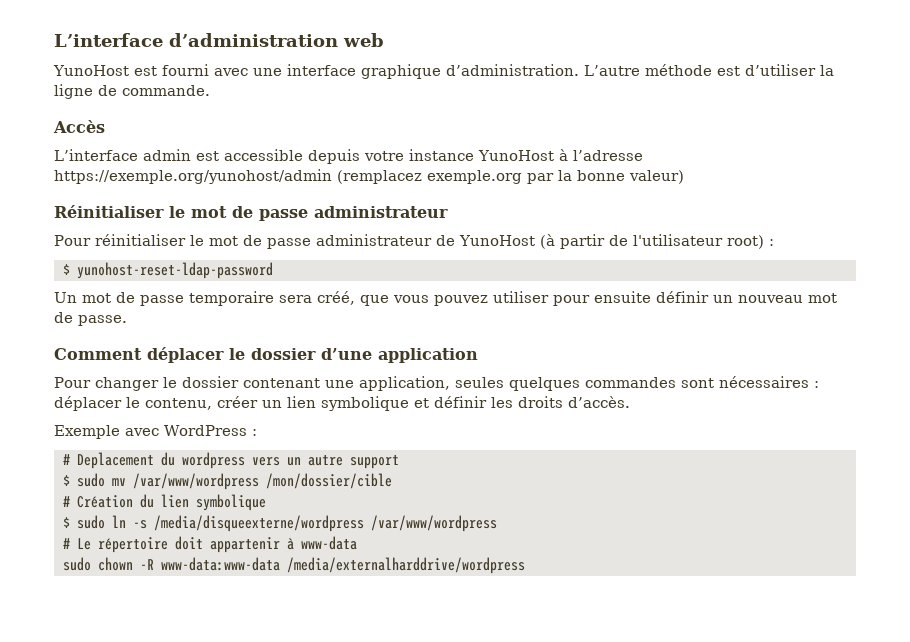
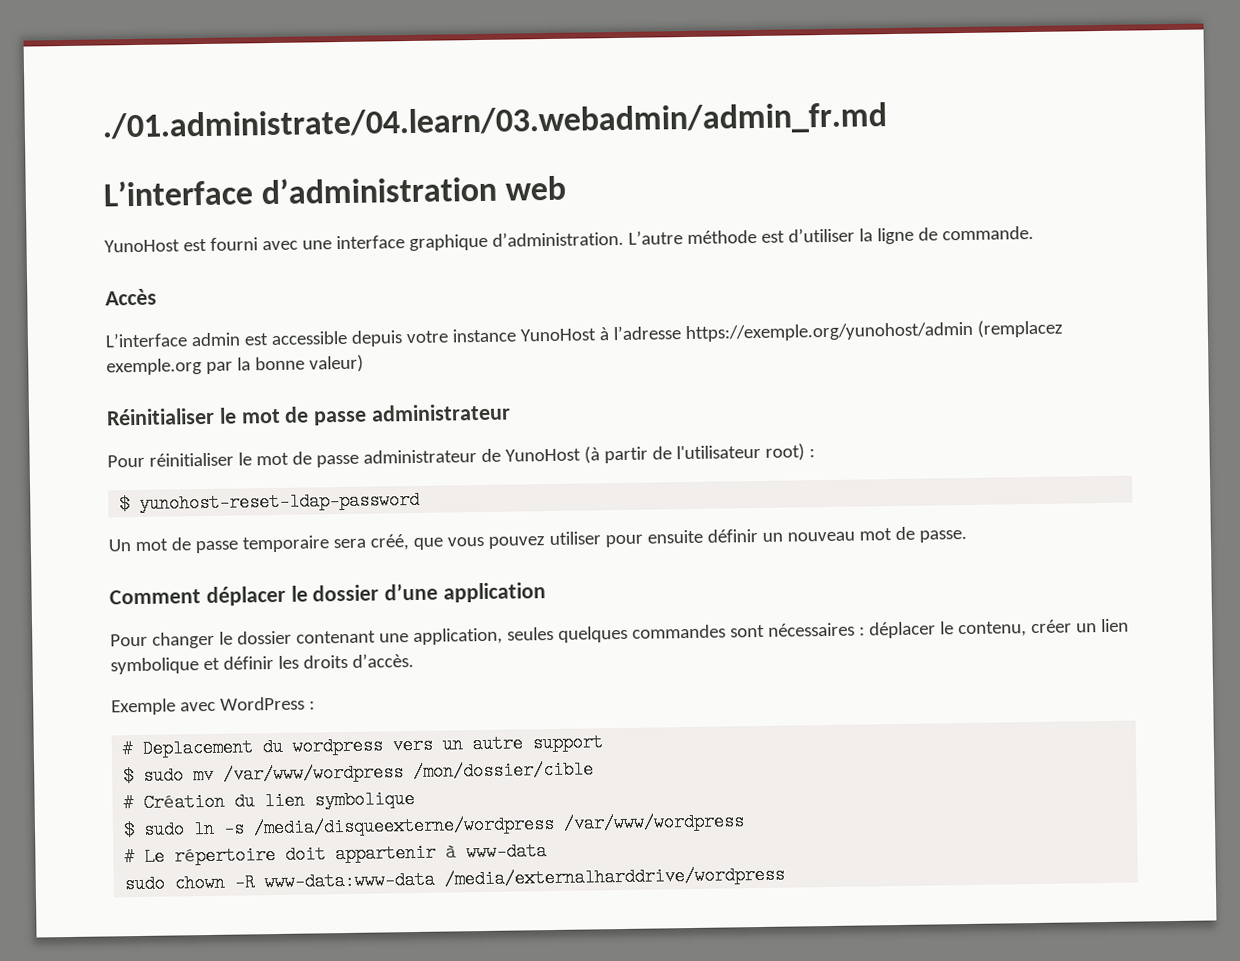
+ ./01.administrate/04.learn/03.webadmin/admin_fr.md

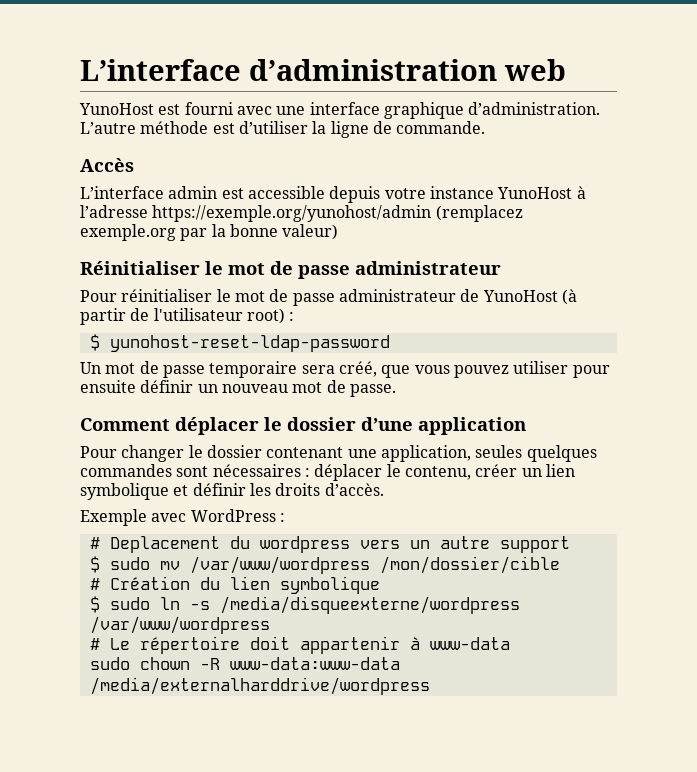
- ./01.administrate/04.learn/03.webadmin/admin_fr.md

